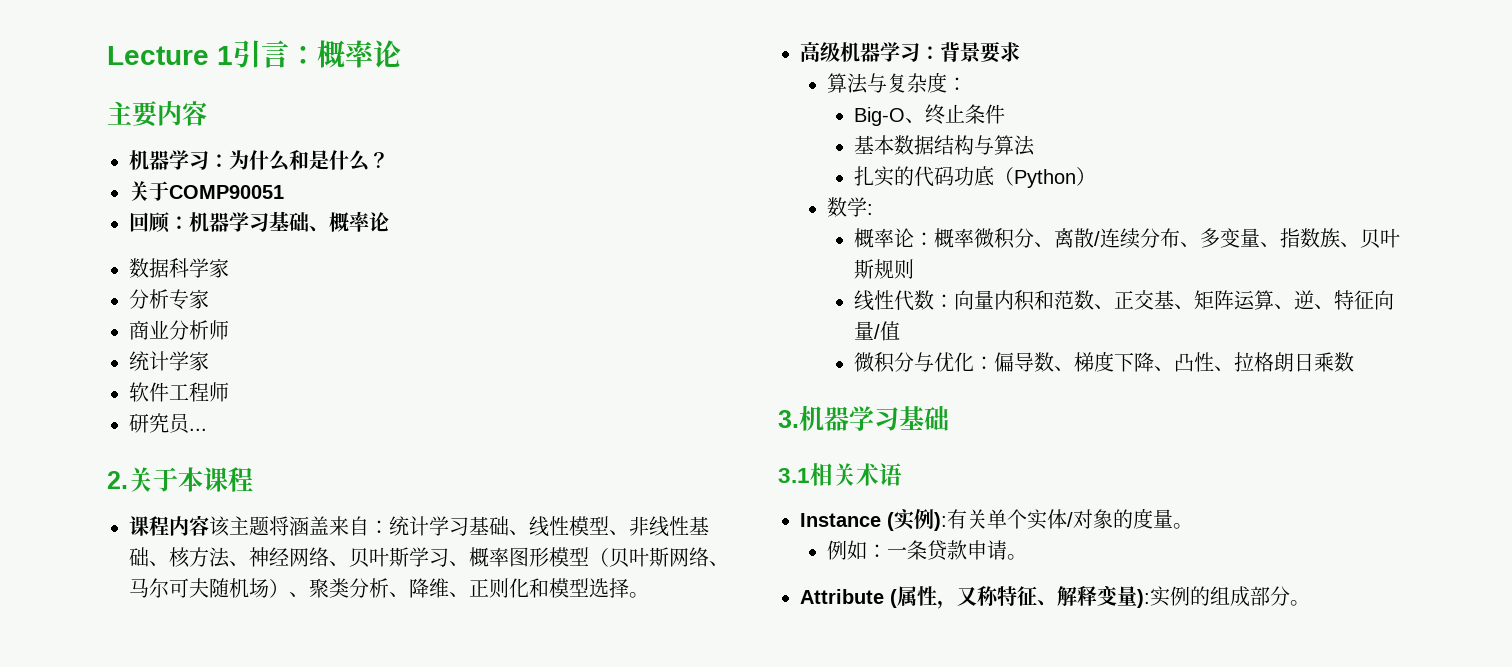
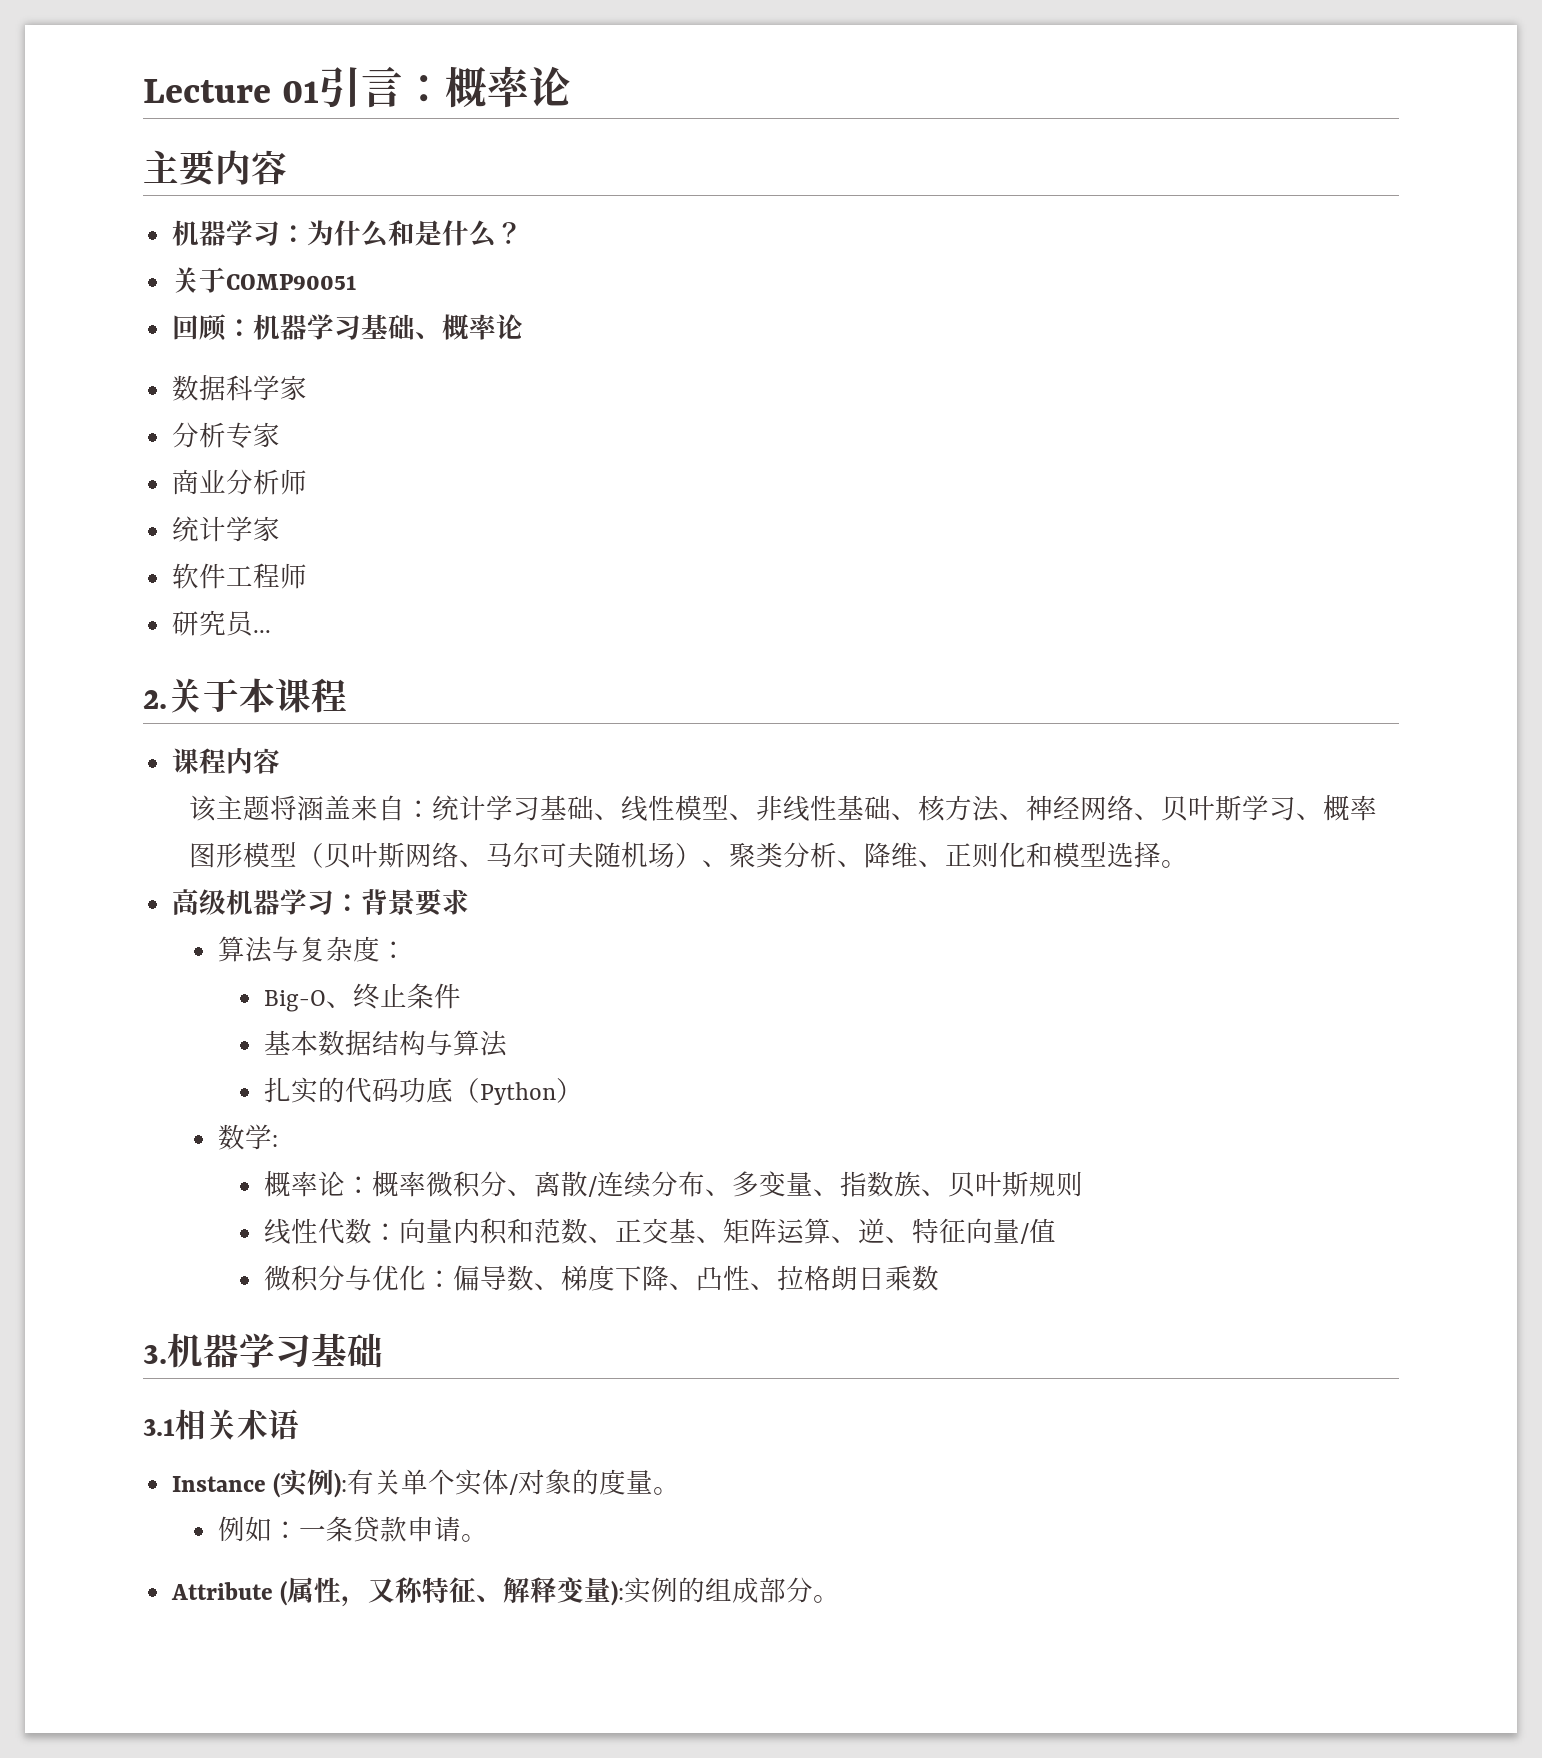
- Lecture 1引言：概率论
+ Lecture 01引言：概率论
- 课程内容该主题将涵盖来自：统计学习基础、线性模型、非线性基础、核方法、神经网络、贝叶斯学习、概率图形模型（贝叶斯网络、马尔可夫随机场）、聚类分析、降维、正则化和模型选择。
+ 课程内容
+ 该主题将涵盖来自：统计学习基础、线性模型、非线性基础、核方法、神经网络、贝叶斯学习、概率图形模型（贝叶斯网络、马尔可夫随机场）、聚类分析、降维、正则化和模型选择。

